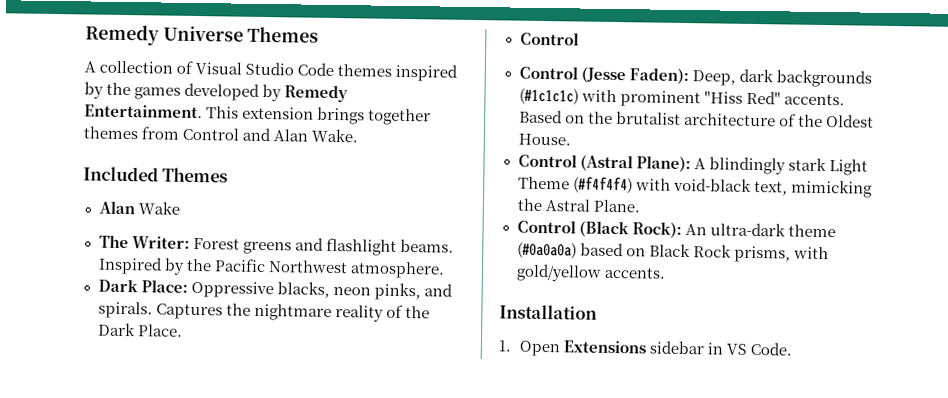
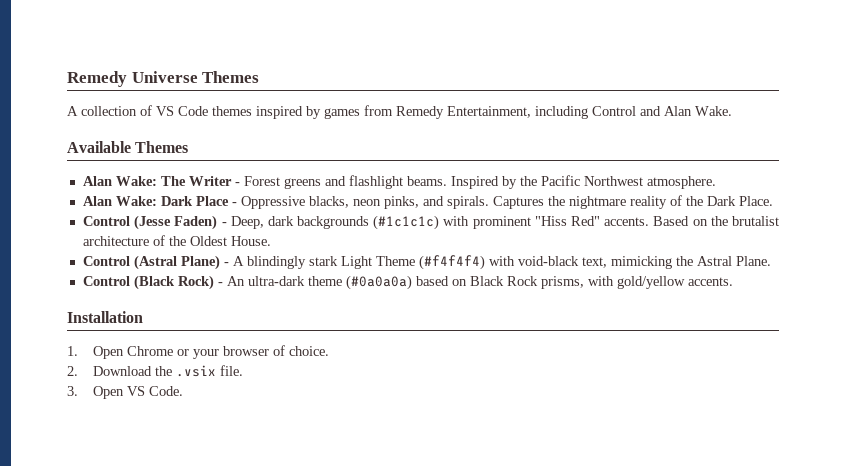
- A collection of Visual Studio Code themes inspired by the games developed by Remedy Entertainment. This extension brings together themes from Control and Alan Wake.
+ A collection of VS Code themes inspired by games from Remedy Entertainment, including Control and Alan Wake.
- Included Themes
+ Available Themes
- Alan Wake
- The Writer: Forest greens and flashlight beams.
+ Alan Wake: The Writer - Forest greens and flashlight beams.
- Dark Place: Oppressive blacks, neon pinks, and spirals.
+ Alan Wake: Dark Place - Oppressive blacks, neon pinks, and spirals.
  Captures the nightmare reality of the Dark Place.
- Control
- Control (Jesse Faden): Deep, dark backgrounds (#1c1c1c) with prominent "Hiss Red" accents.
+ Control (Jesse Faden) - Deep, dark backgrounds (#1c1c1c) with prominent "Hiss Red" accents.
- Control (Astral Plane): A blindingly stark Light Theme (#f4f4f4) with void-black text, mimicking the Astral Plane.
+ Control (Astral Plane) - A blindingly stark Light Theme (#f4f4f4) with void-black text, mimicking the Astral Plane.
- Control (Black Rock): An ultra-dark theme (#0a0a0a) based on Black Rock prisms, with gold/yellow accents.
+ Control (Black Rock) - An ultra-dark theme (#0a0a0a) based on Black Rock prisms, with gold/yellow accents.
- 1. Open Extensions sidebar in VS Code.
+ 1. Open Chrome or your browser of choice.
+ 2. Download the .vsix file.
+ 3. Open VS Code.

